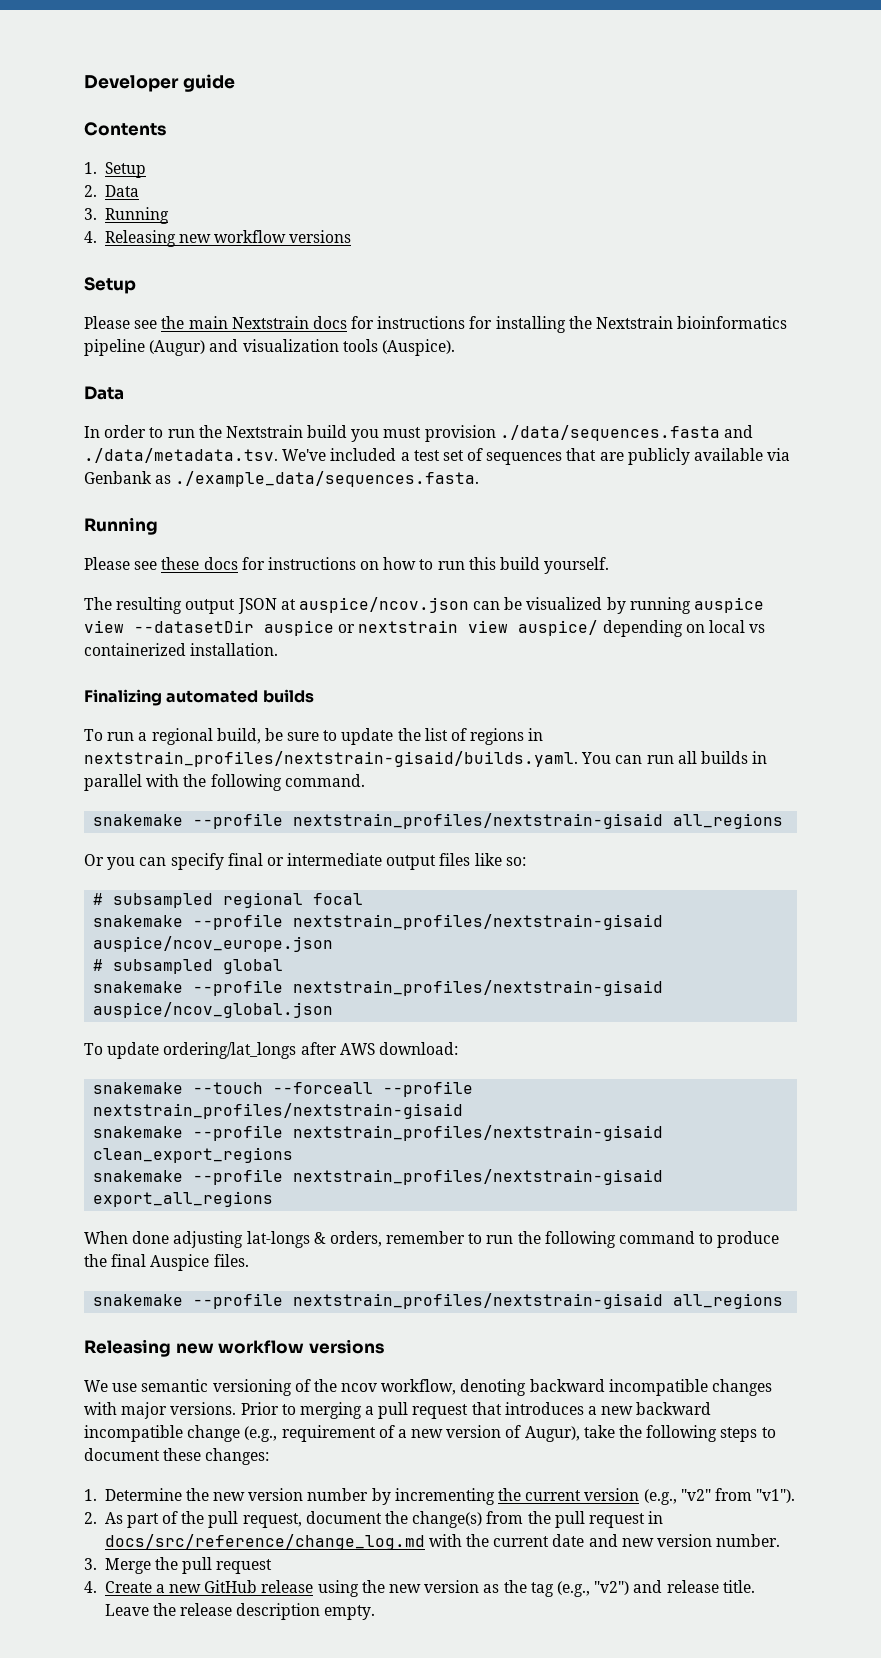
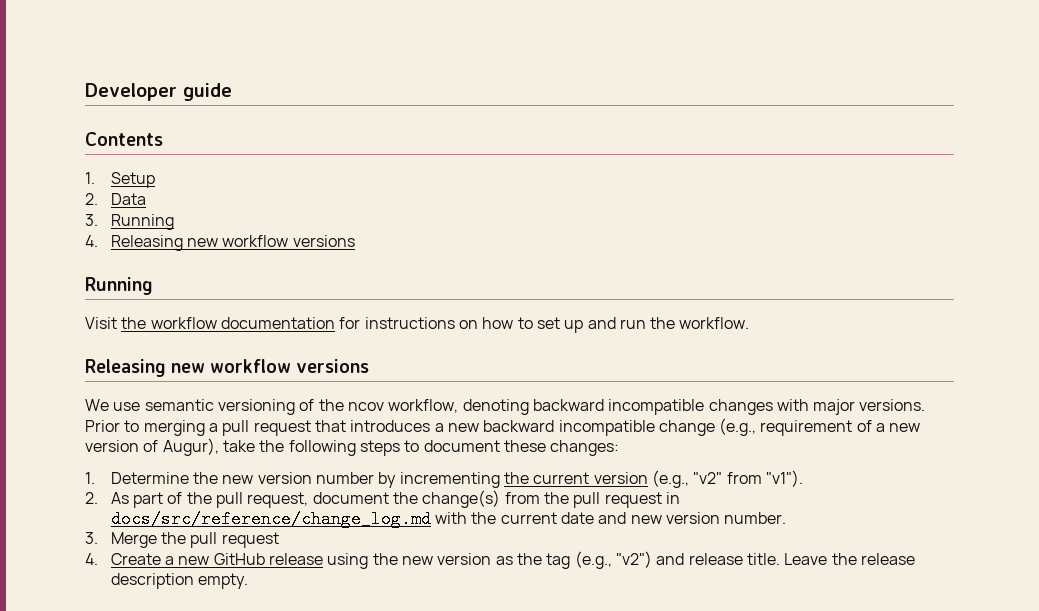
  4. Releasing new workflow versions
- Setup
- Please see the main Nextstrain docs for instructions for installing the Nextstrain bioinformatics pipeline (Augur) and visualization tools (Auspice).
- Data
- In order to run the Nextstrain build you must provision ./data/sequences.fasta and ./data/metadata.tsv. We've included a test set of sequences that are publicly available via Genbank as ./example_data/sequences.fasta.
  Running
- Please see these docs for instructions on how to run this build yourself.
- The resulting output JSON at auspice/ncov.json can be visualized by running auspice view --datasetDir auspice or nextstrain view auspice/ depending on local vs containerized installation.
- Finalizing automated builds
- To run a regional build, be sure to update the list of regions in nextstrain_profiles/nextstrain-gisaid/builds.yaml. You can run all builds in parallel with the following command.
- snakemake --profile nextstrain_profiles/nextstrain-gisaid all_regions
- Or you can specify final or intermediate output files like so:
- # subsampled regional focal
- snakemake --profile nextstrain_profiles/nextstrain-gisaid auspice/ncov_europe.json
- # subsampled global
- snakemake --profile nextstrain_profiles/nextstrain-gisaid auspice/ncov_global.json
- To update ordering/lat_longs after AWS download:
- snakemake --touch --forceall --profile nextstrain_profiles/nextstrain-gisaid
- snakemake --profile nextstrain_profiles/nextstrain-gisaid clean_export_regions
- snakemake --profile nextstrain_profiles/nextstrain-gisaid export_all_regions
- When done adjusting lat-longs & orders, remember to run the following command to produce the final Auspice files.
- snakemake --profile nextstrain_profiles/nextstrain-gisaid all_regions
+ Visit the workflow documentation for instructions on how to set up and run the workflow.

